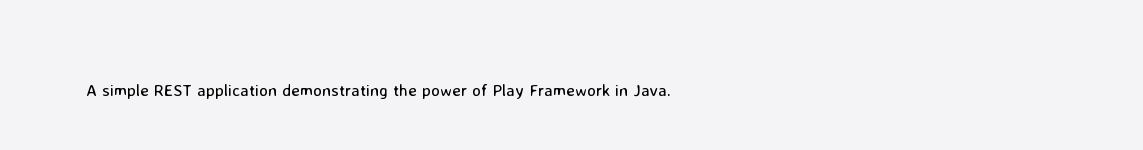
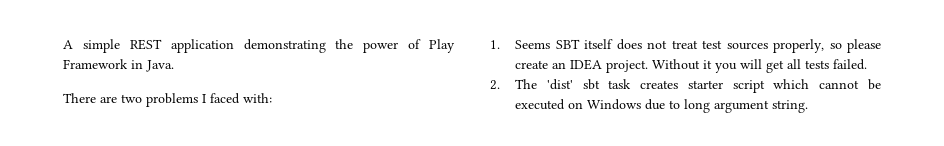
+ There are two problems I faced with:
+ 1. Seems SBT itself does not treat test sources properly, so please create an IDEA project. Without it you will get all tests failed.
+ 2. The 'dist' sbt task creates starter script which cannot be executed on Windows due to long argument string.

